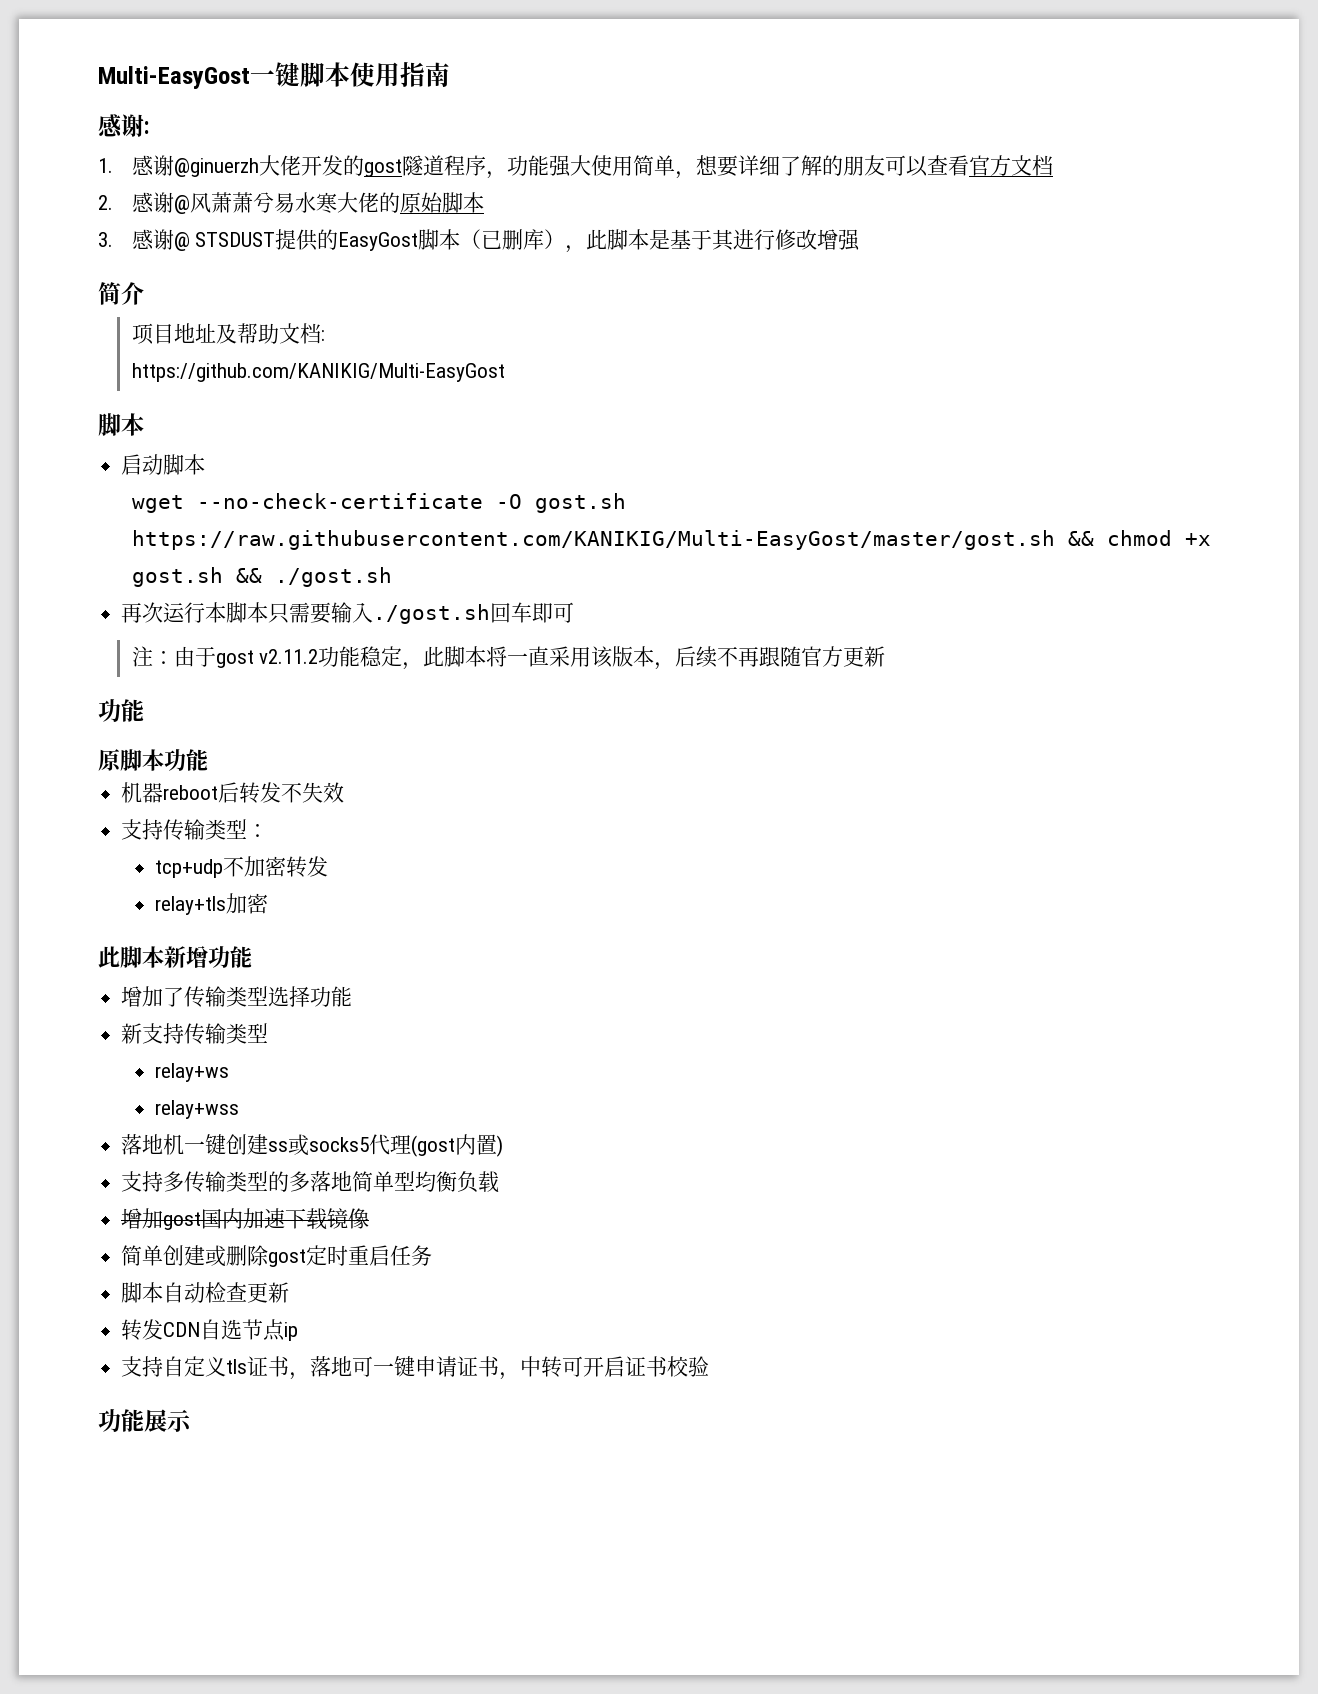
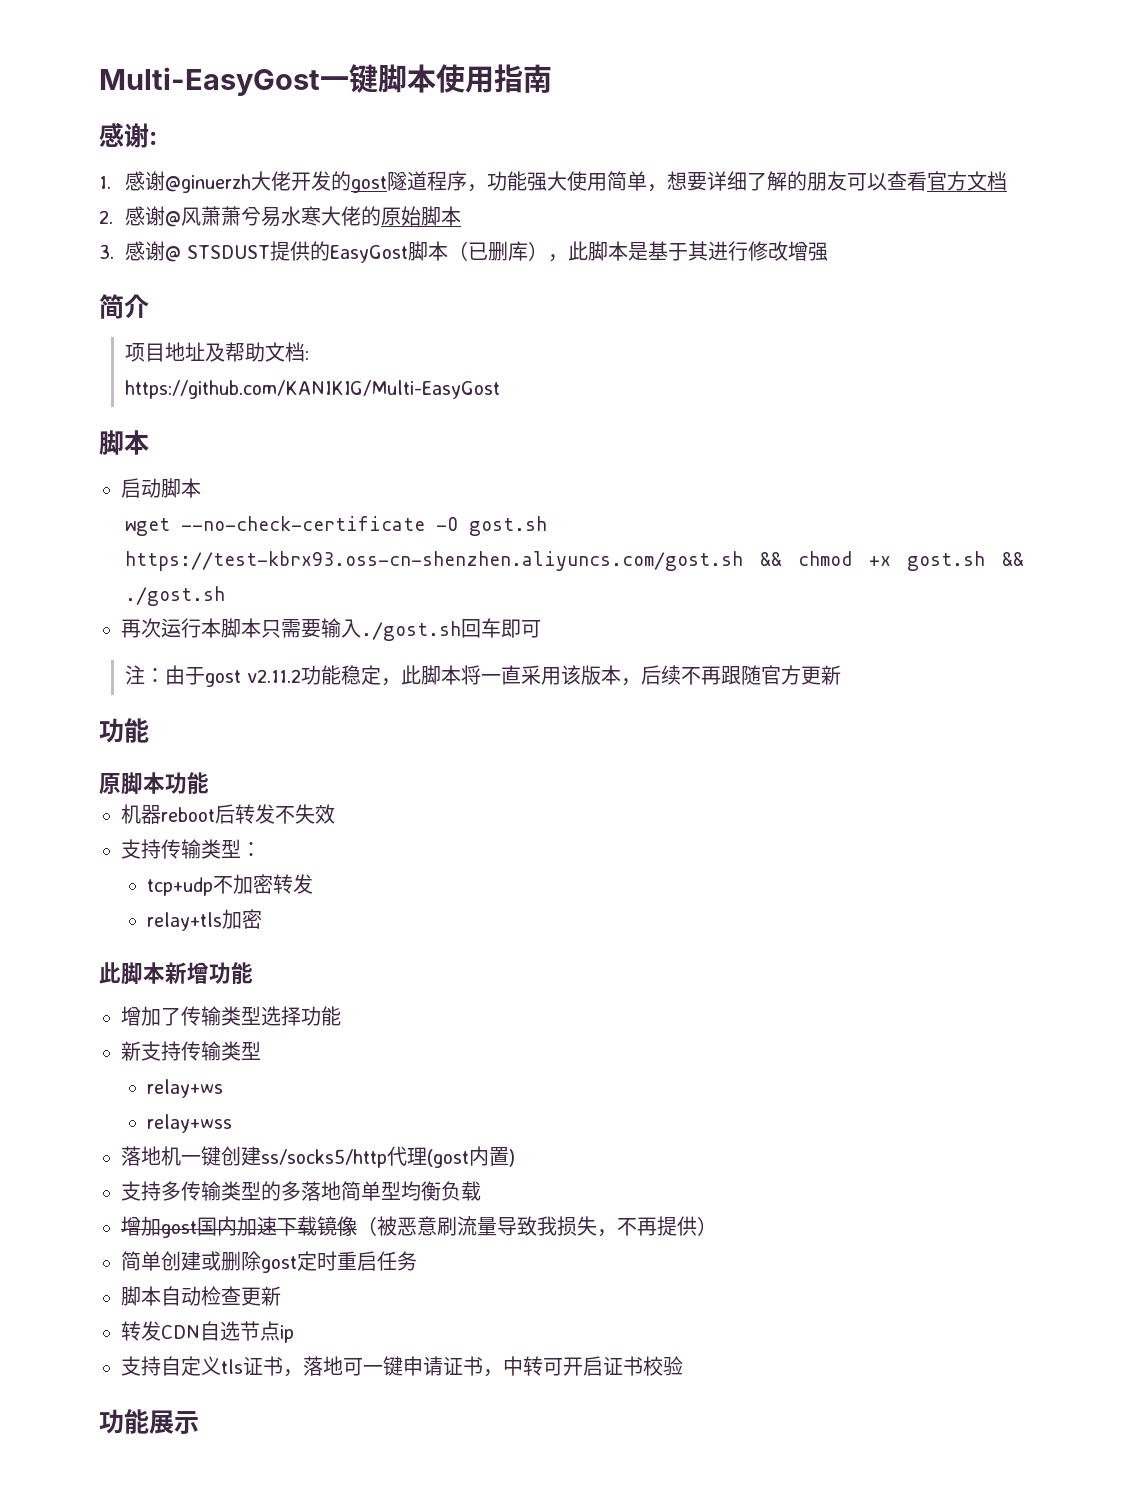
- wget --no-check-certificate -O gost.sh https://raw.githubusercontent.com/KANIKIG/Multi-EasyGost/master/gost.sh && chmod +x gost.sh && ./gost.sh
+ wget --no-check-certificate -O gost.sh https://test-kbrx93.oss-cn-shenzhen.aliyuncs.com/gost.sh && chmod +x gost.sh && ./gost.sh
- 落地机一键创建ss或socks5代理(gost内置)
+ 落地机一键创建ss/socks5/http代理(gost内置)
- 增加gost国内加速下载镜像
+ 增加gost国内加速下载镜像（被恶意刷流量导致我损失，不再提供）

